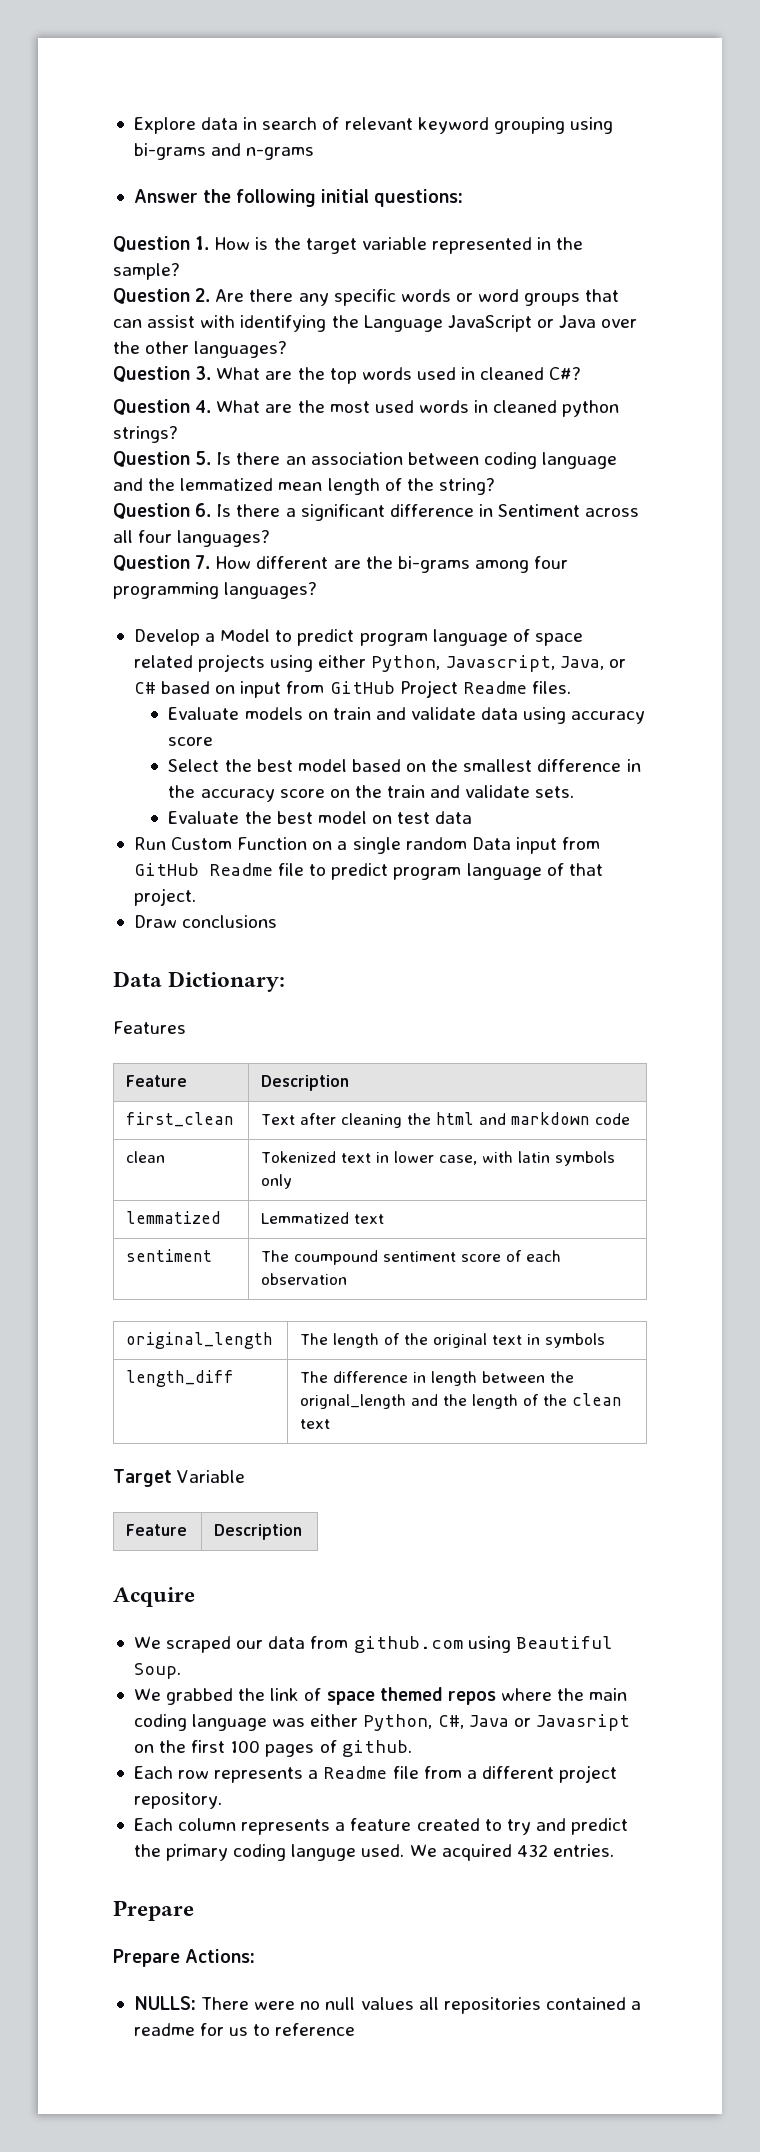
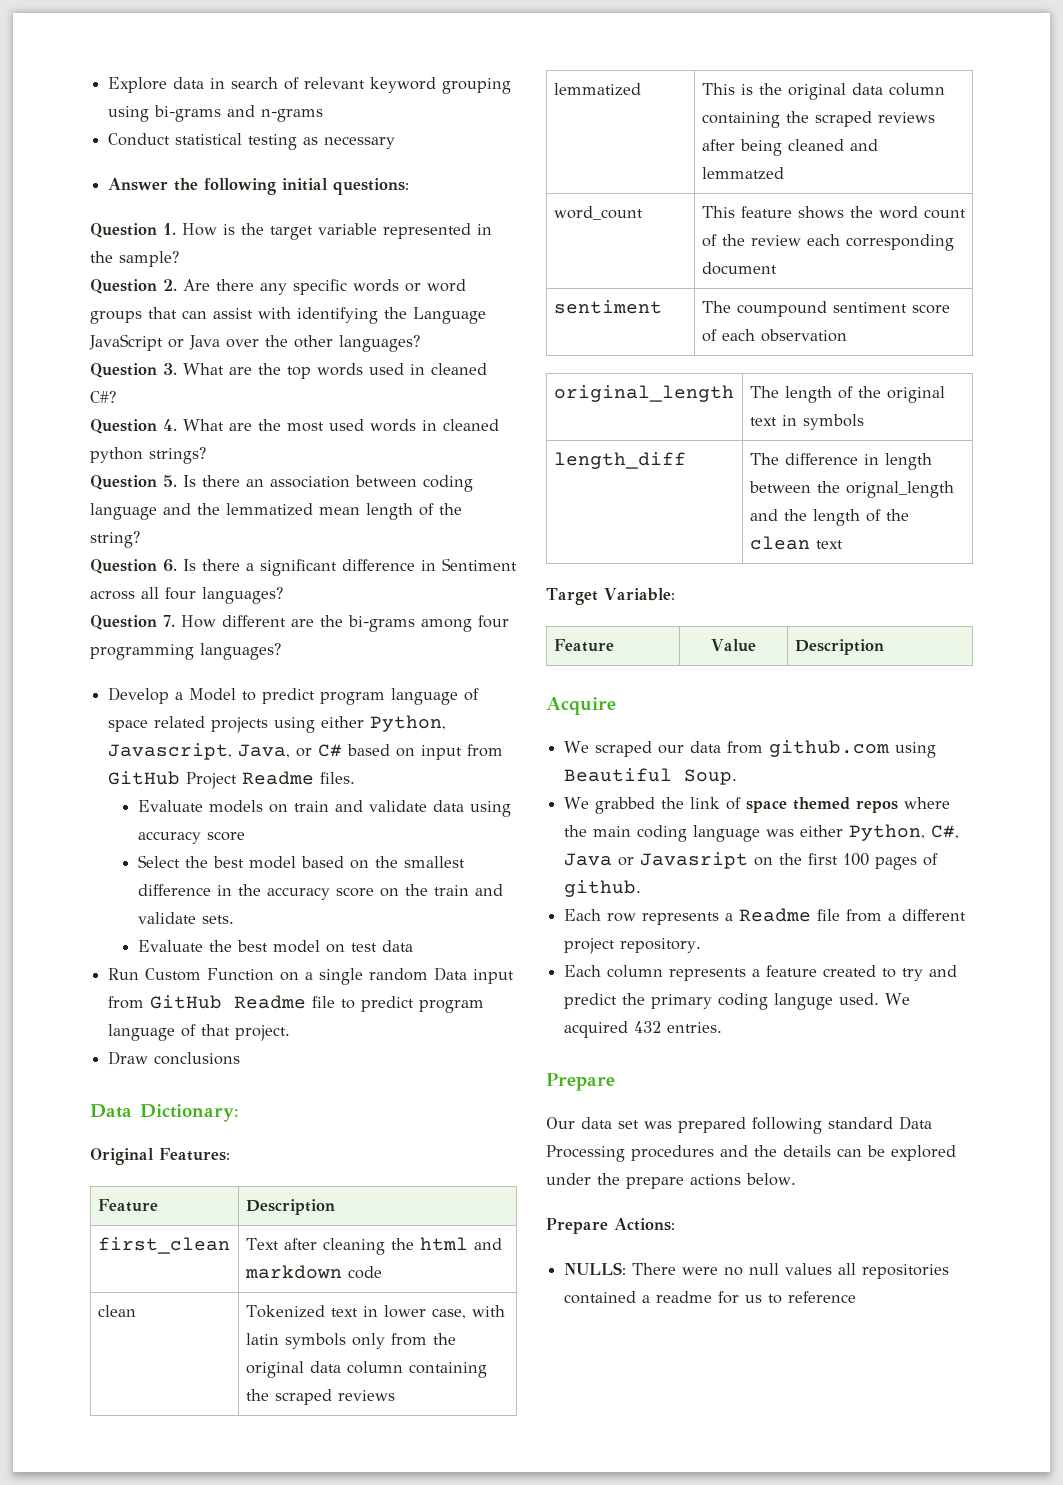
+ Conduct statistical testing as necessary
- Features
+ Original Features:
- clean | Tokenized text in lower case, with latin symbols only
- lemmatized | Lemmatized text
+ clean | Tokenized text in lower case, with latin symbols only from the original data column containing the scraped reviews
+ lemmatized | This is the original data column containing the scraped reviews after being cleaned and lemmatzed
+ word_count | This feature shows the word count of the review each corresponding document
- Target Variable
- Feature | Description
+ Target Variable:
+ Feature | Value | Description
+ Our data set was prepared following standard Data Processing procedures and the details can be explored under the prepare actions below.

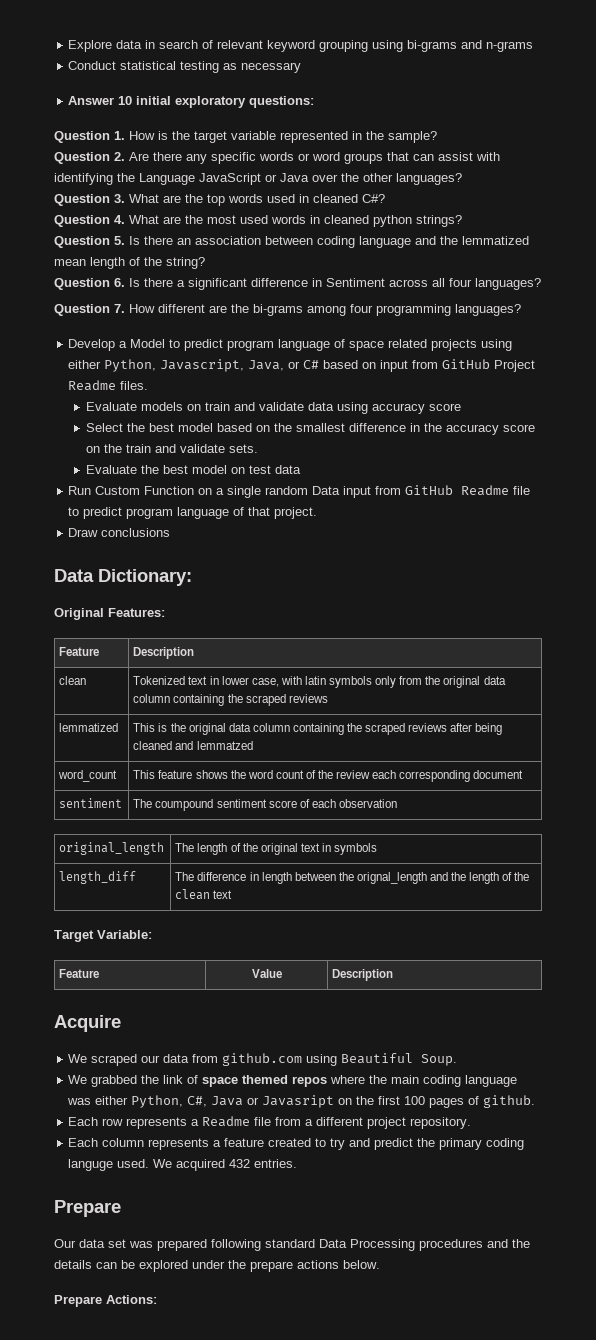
- Answer the following initial questions:
+ Answer 10 initial exploratory questions:
- first_clean | Text after cleaning the html and markdown code
- NULLS: There were no null values all repositories contained a readme for us to reference

